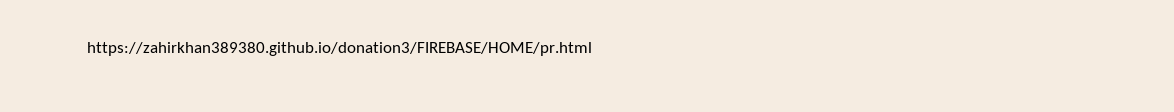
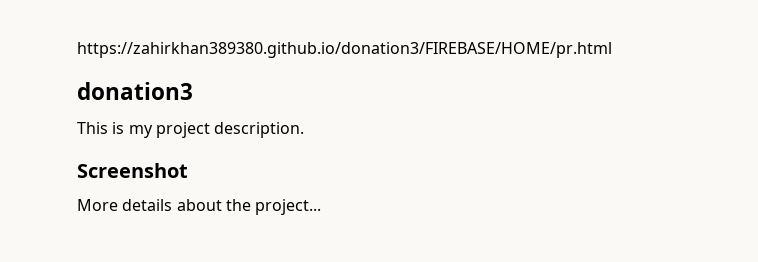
+ donation3
+ This is my project description.
+ Screenshot
+ More details about the project...

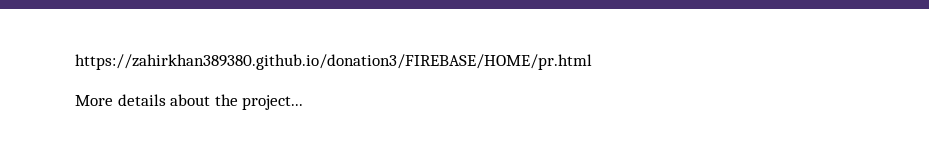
- donation3
- This is my project description.
- Screenshot

